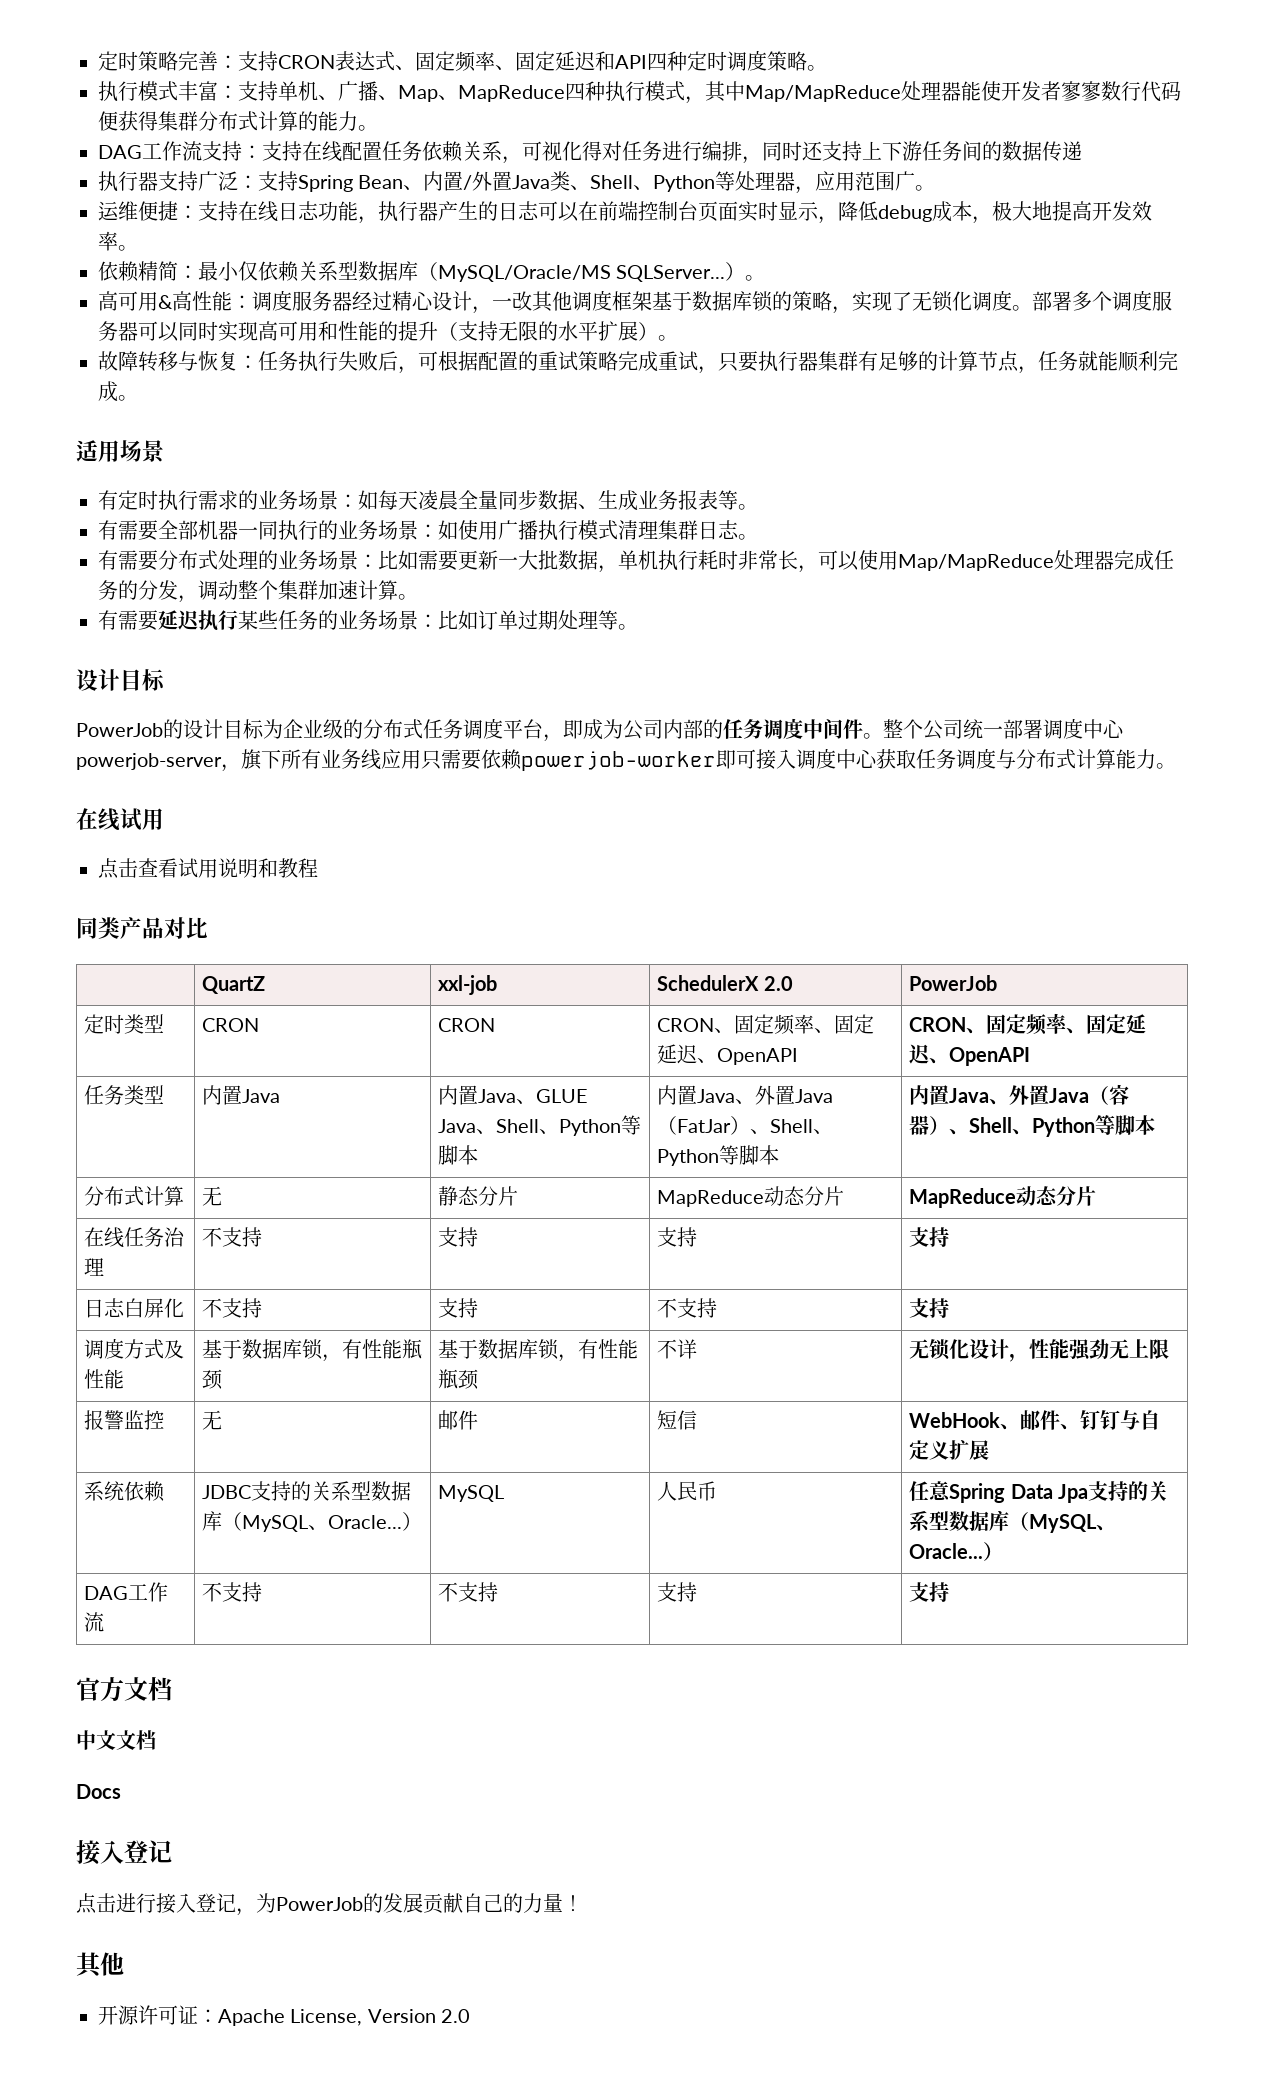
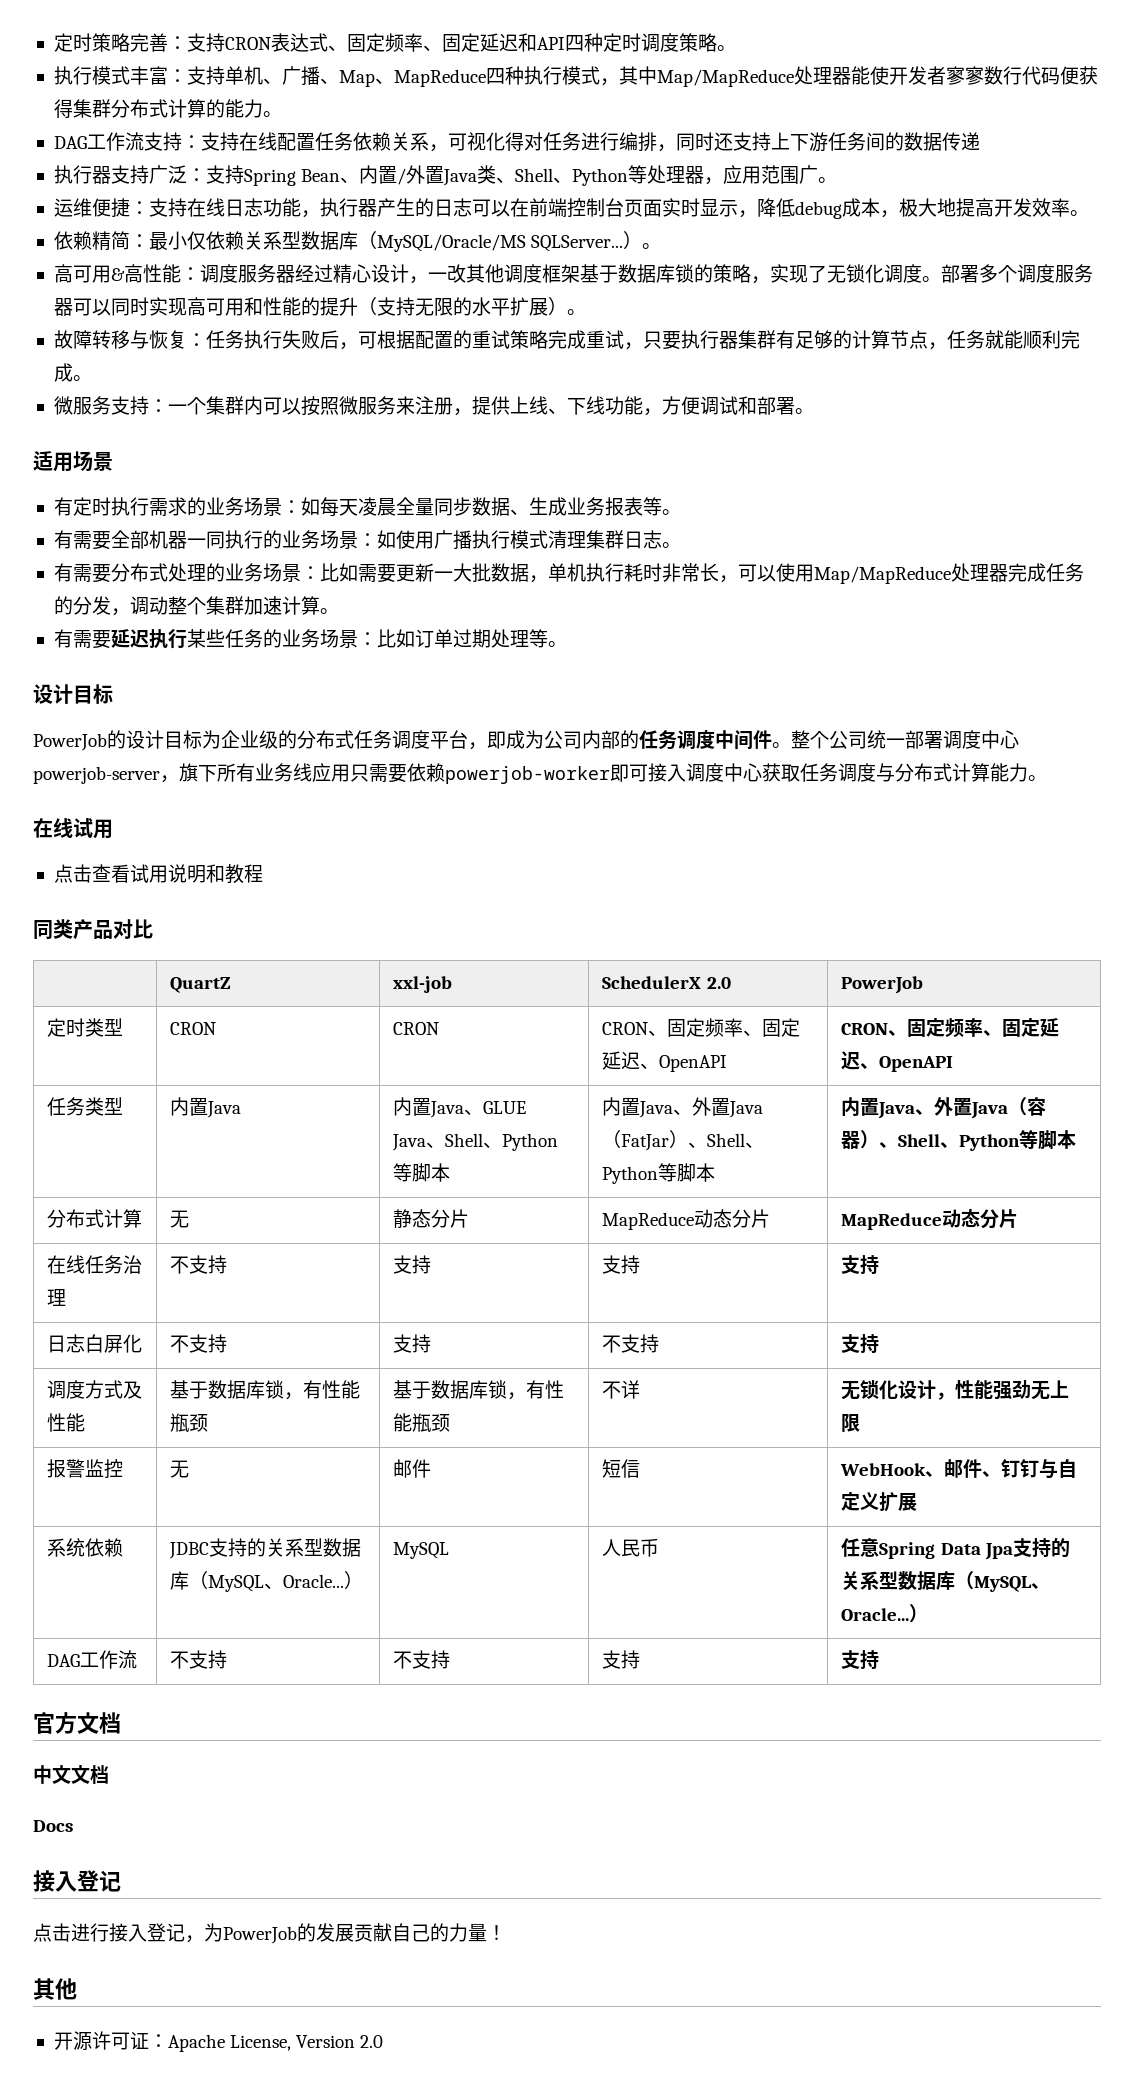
+ 微服务支持：一个集群内可以按照微服务来注册，提供上线、下线功能，方便调试和部署。

